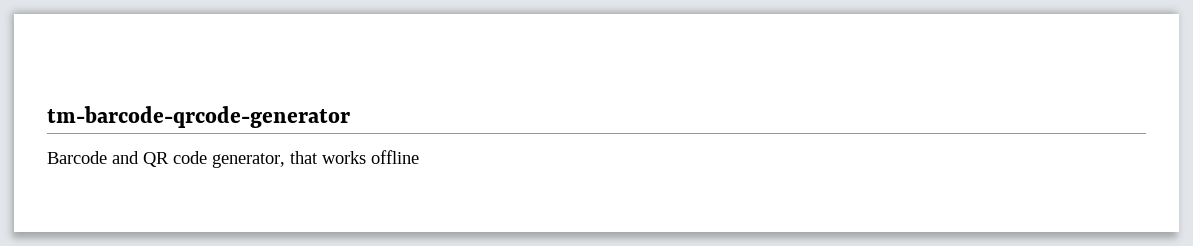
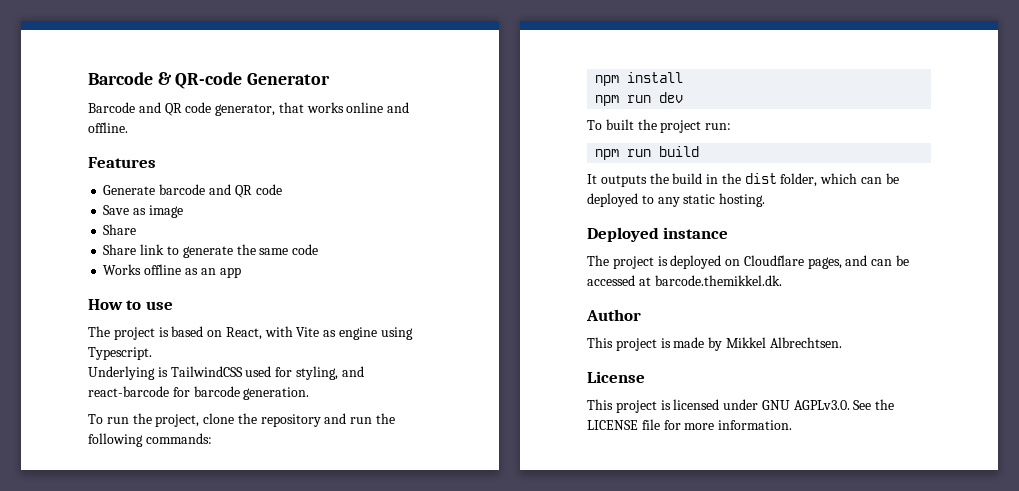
- tm-barcode-qrcode-generator
+ Barcode & QR-code Generator
- Barcode and QR code generator, that works offline
+ Barcode and QR code generator, that works online and offline.
+ Features
+ Generate barcode and QR code
+ Save as image
+ Share
+ Share link to generate the same code
+ Works offline as an app
+ How to use
+ The project is based on React, with Vite as engine using Typescript.
+ Underlying is TailwindCSS used for styling, and react-barcode for barcode generation.
+ To run the project, clone the repository and run the following commands:
+ npm install
+ npm run dev
+ To built the project run:
+ npm run build
+ It outputs the build in the dist folder, which can be deployed to any static hosting.
+ Deployed instance
+ The project is deployed on Cloudflare pages, and can be accessed at barcode.themikkel.dk.
+ Author
+ This project is made by Mikkel Albrechtsen.
+ License
+ This project is licensed under GNU AGPLv3.0. See the LICENSE file for more information.

